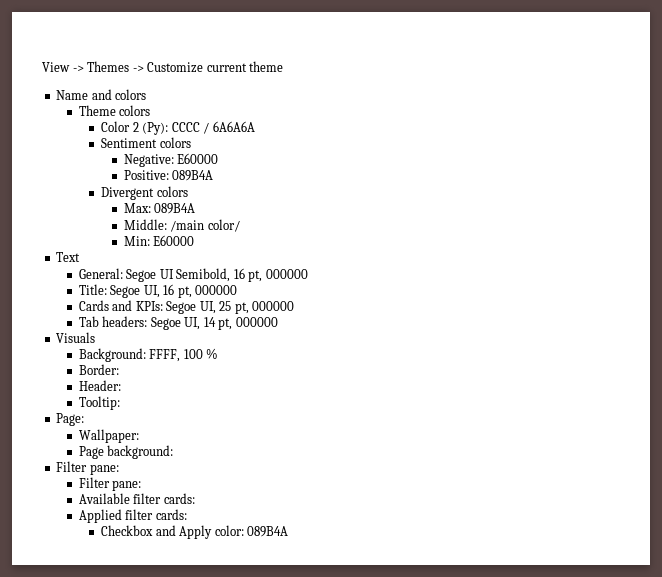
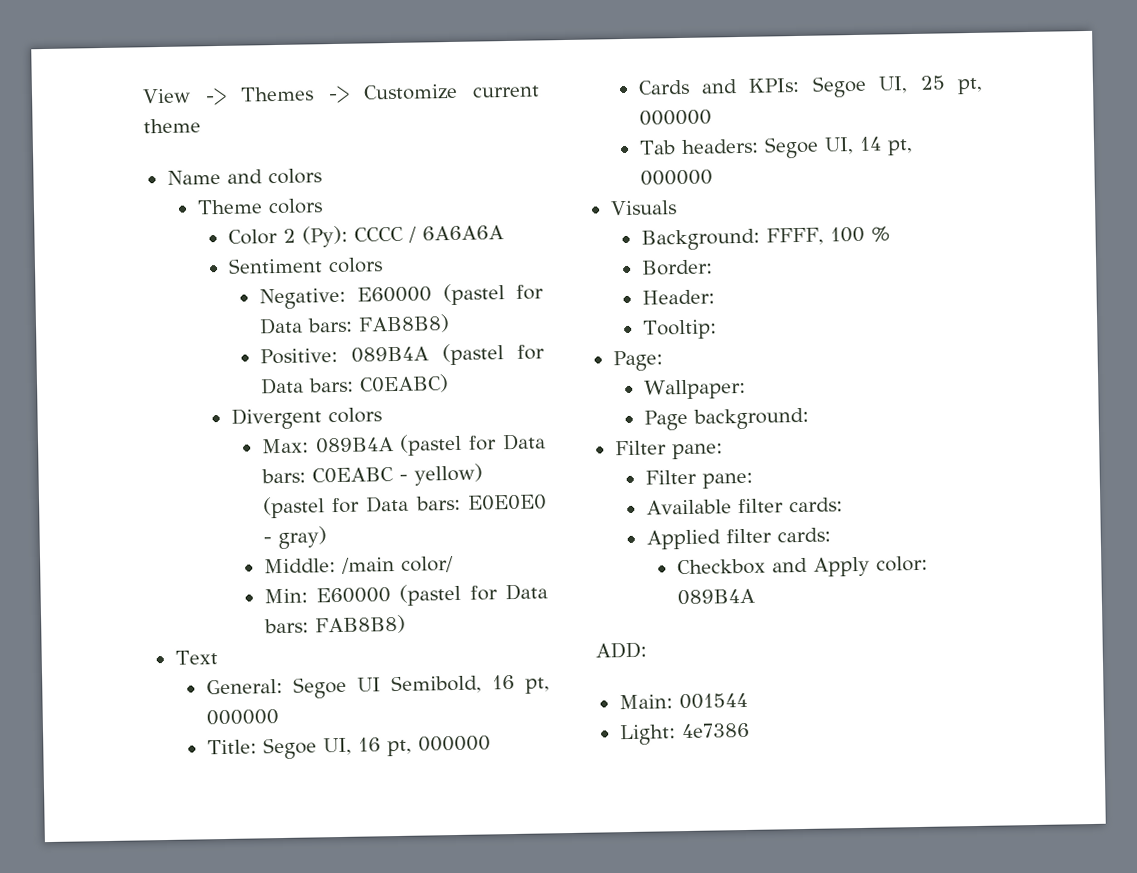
- Negative: E60000
- Positive: 089B4A
+ Negative: E60000 (pastel for Data bars: FAB8B8)
+ Positive: 089B4A (pastel for Data bars: C0EABC)
  Divergent colors
- Max: 089B4A
+ Max: 089B4A (pastel for Data bars: C0EABC - yellow) (pastel for Data bars: E0E0E0 - gray)
- Min: E60000
+ Min: E60000 (pastel for Data bars: FAB8B8)
+ ADD:
+ Main: 001544
+ Light: 4e7386

